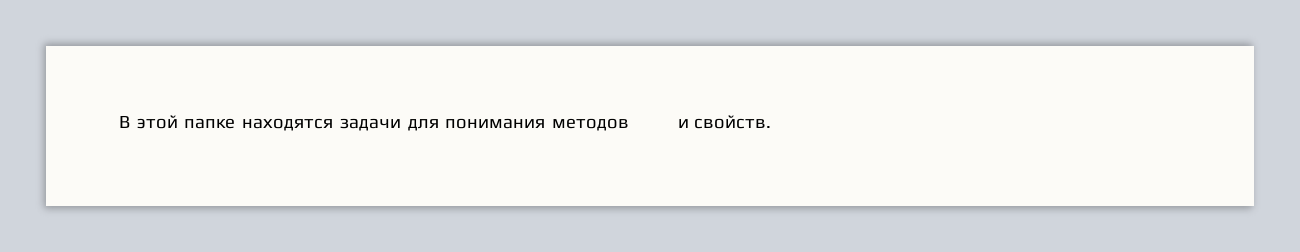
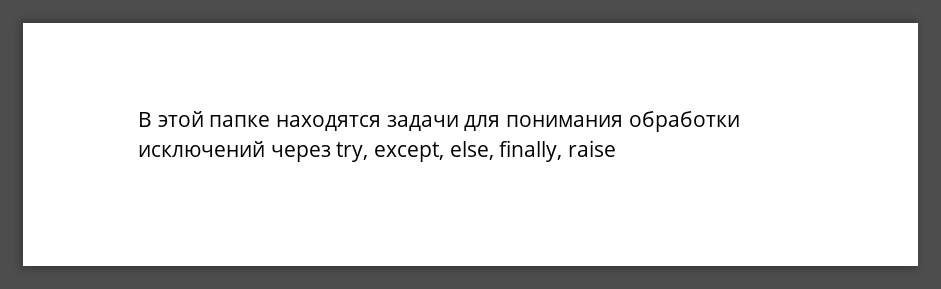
- В этой папке находятся задачи для понимания методов и свойств.
+ В этой папке находятся задачи для понимания обработки исключений через try, except, else, finally, raise

